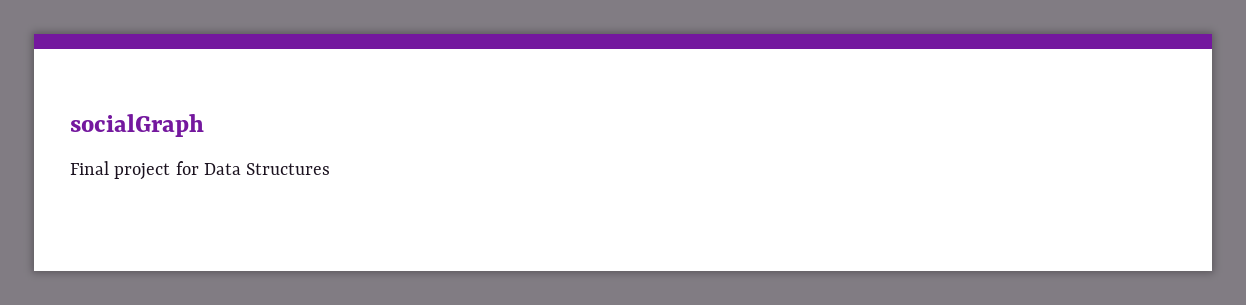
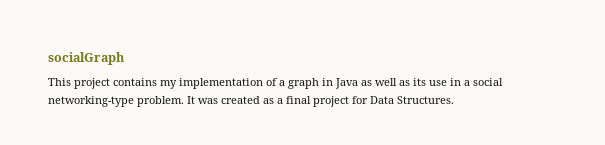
- Final project for Data Structures
+ This project contains my implementation of a graph in Java as well as its use in a social networking-type problem. It was created as a final project for Data Structures.

